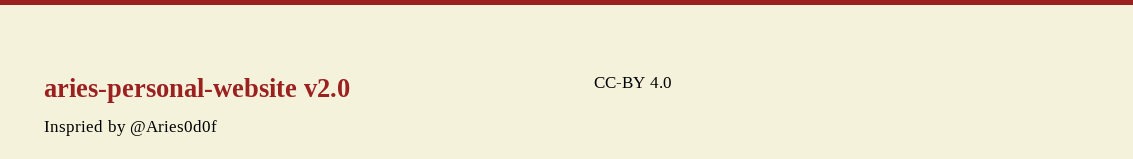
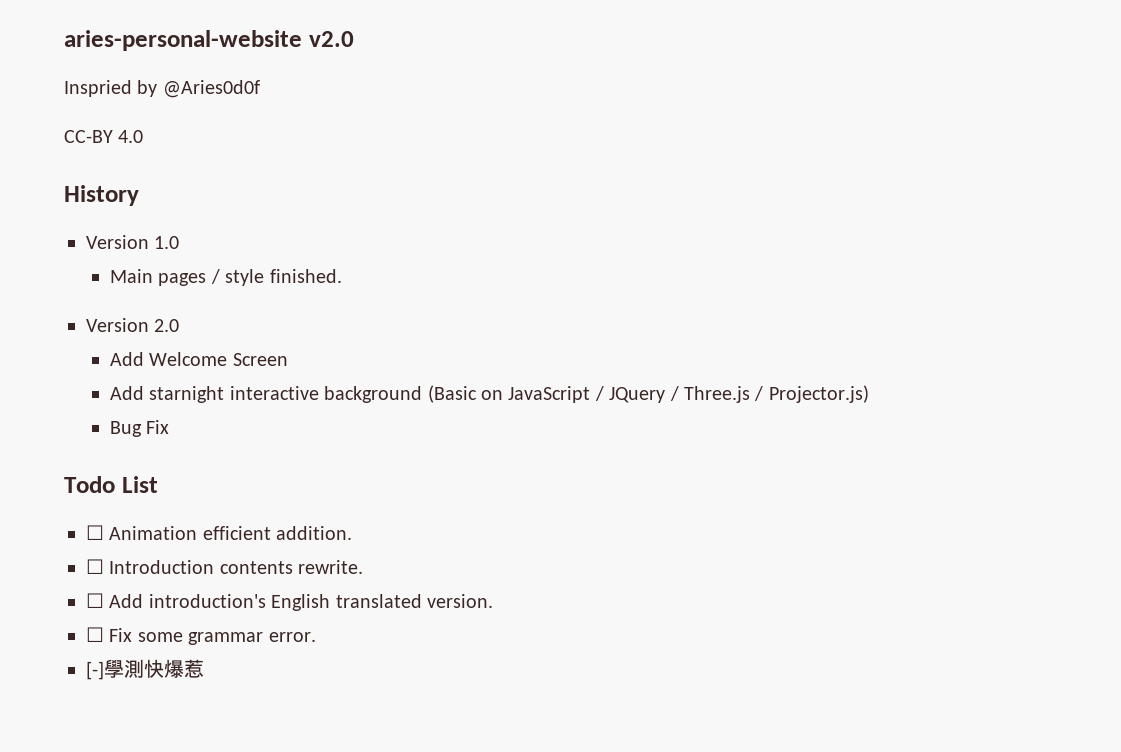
+ History
+ Version 1.0
+ Main pages / style finished.
+ Version 2.0
+ Add Welcome Screen
+ Add starnight interactive background (Basic on JavaScript / JQuery / Three.js / Projector.js)
+ Bug Fix
+ Todo List
+ ☐ Animation efficient addition.
+ ☐ Introduction contents rewrite.
+ ☐ Add introduction's English translated version.
+ ☐ Fix some grammar error.
+ [-]學測快爆惹

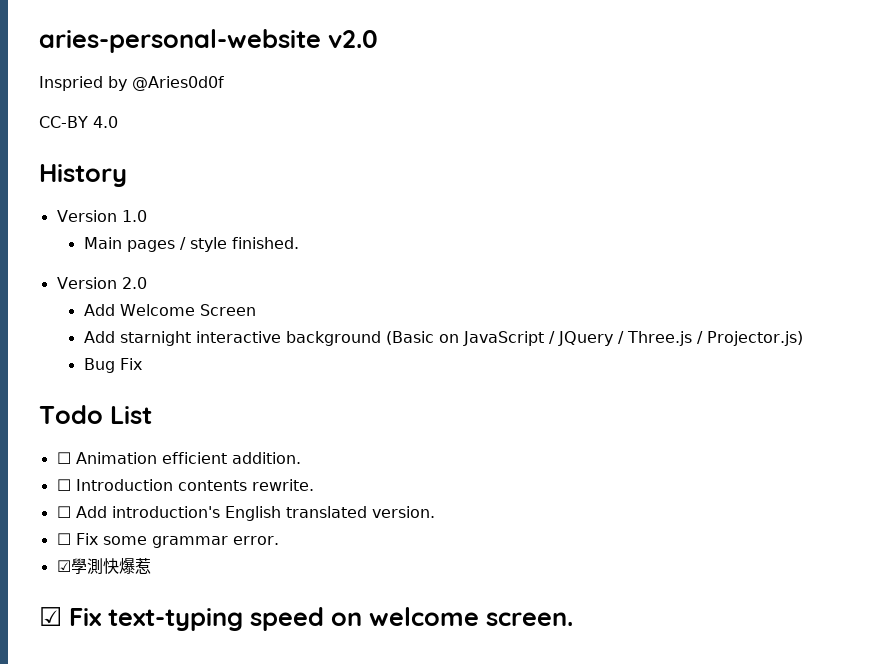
- [-]學測快爆惹
+ ☑學測快爆惹
+ ☑ Fix text-typing speed on welcome screen.

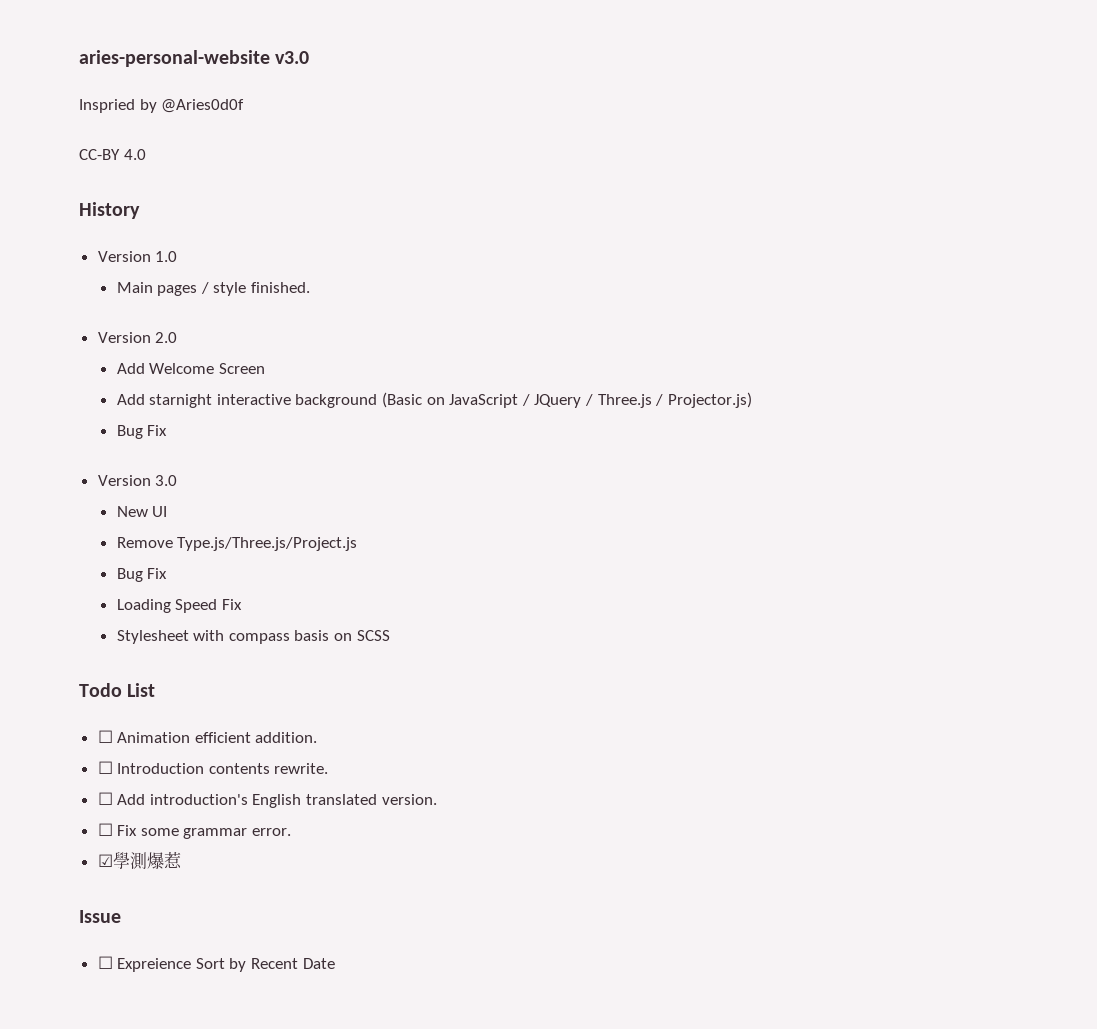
- aries-personal-website v2.0
+ aries-personal-website v3.0
+ Version 3.0
+ New UI
+ Remove Type.js/Three.js/Project.js
+ Bug Fix
+ Loading Speed Fix
+ Stylesheet with compass basis on SCSS
- ☑學測快爆惹
+ ☑學測爆惹
- ☑ Fix text-typing speed on welcome screen.
+ Issue
+ ☐ Expreience Sort by Recent Date

